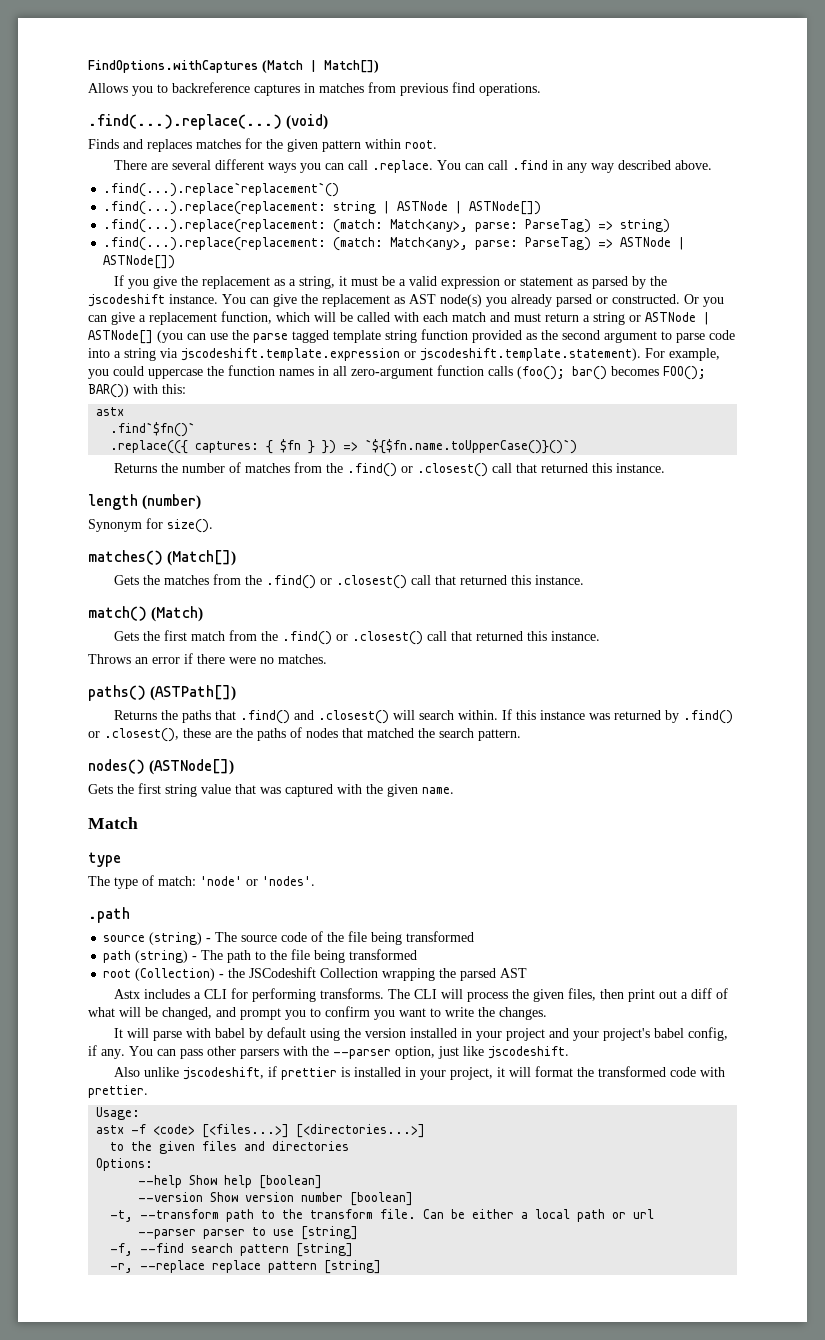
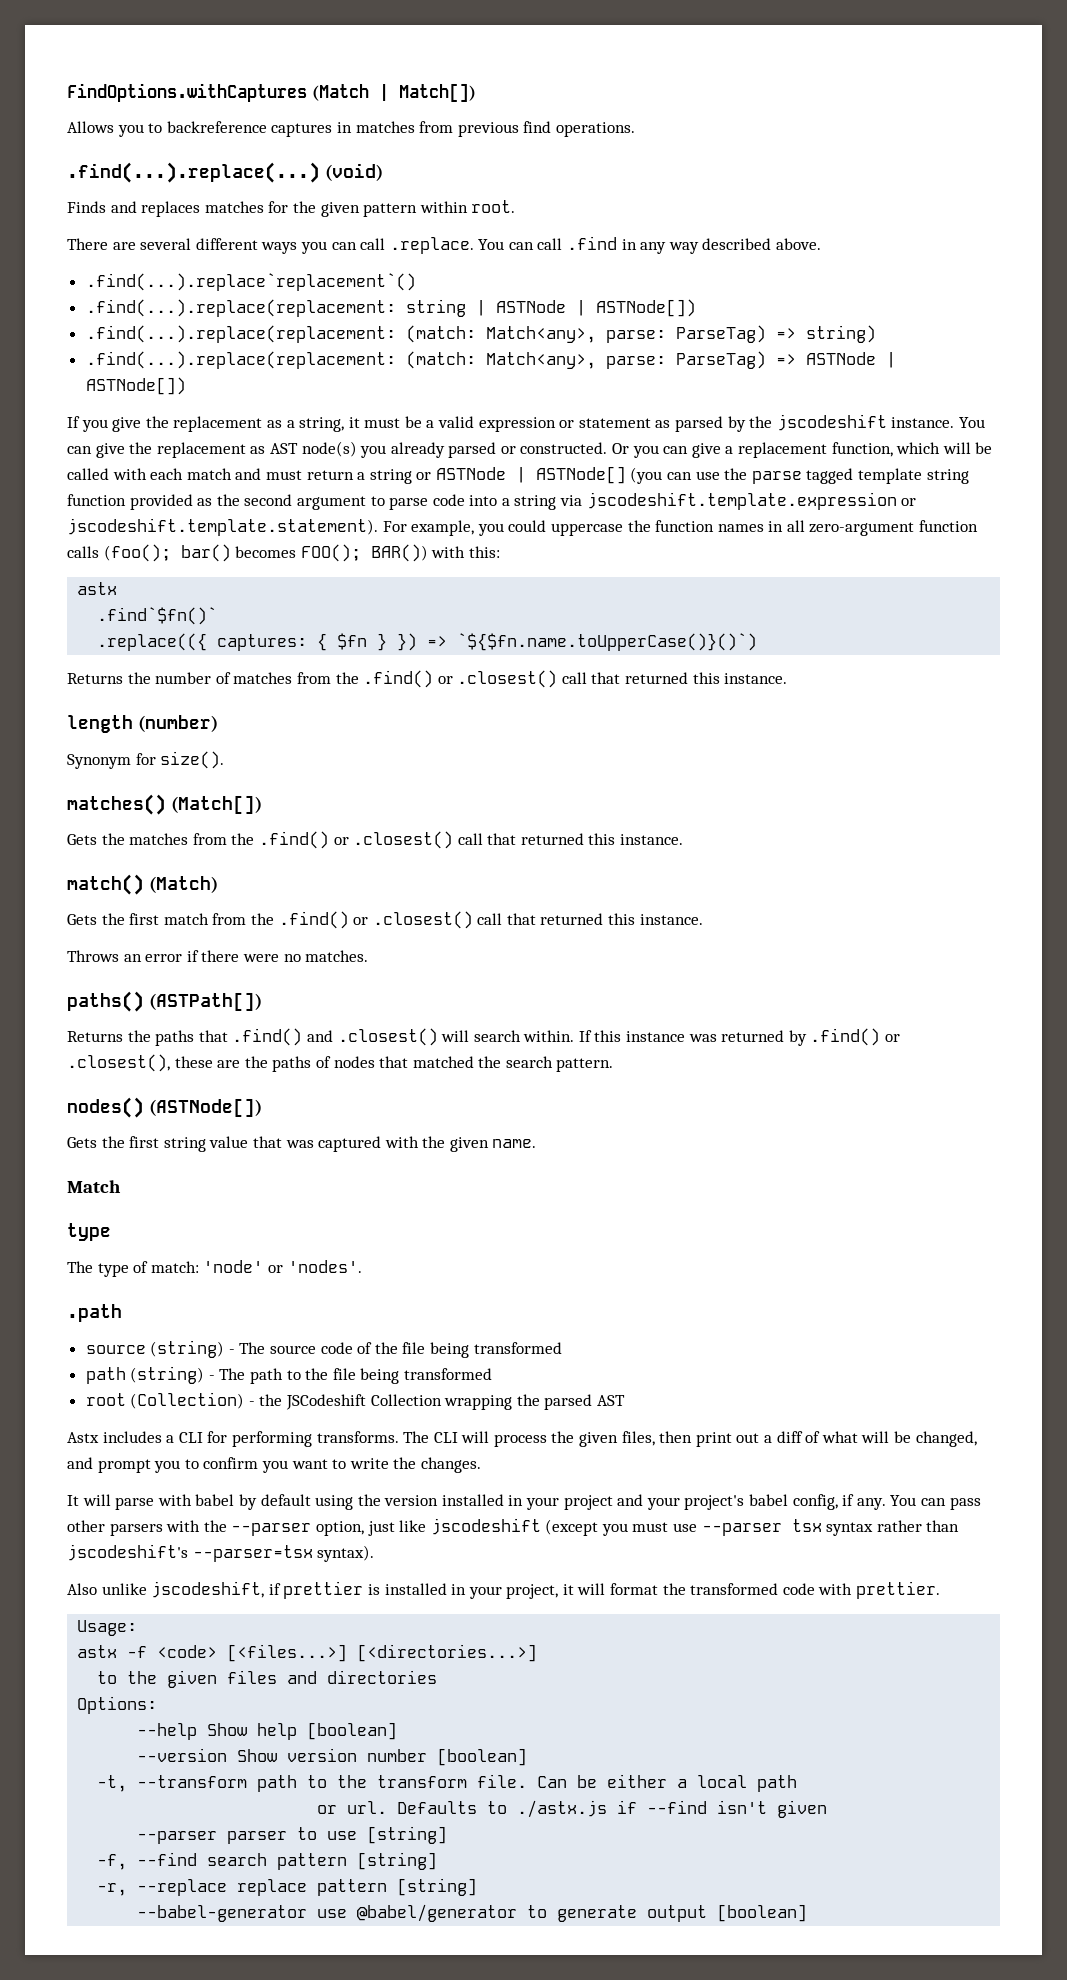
- You can pass other parsers with the --parser option, just like jscodeshift.
+ You can pass other parsers with the --parser option, just like jscodeshift (except you must use --parser tsx syntax rather than jscodeshift's --parser=tsx syntax).
- Can be either a local path or url
+ Can be either a local path
+ or url. Defaults to ./astx.js if --find isn't given
+ --babel-generator use @babel/generator to generate output [boolean]

